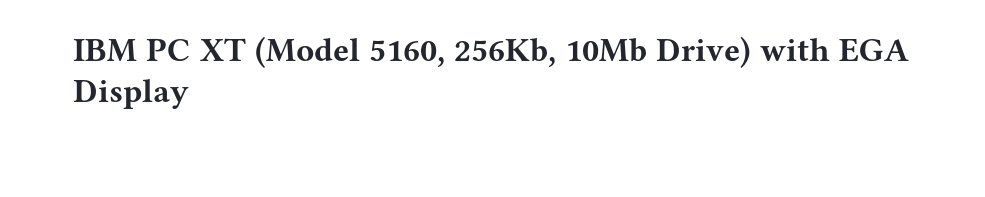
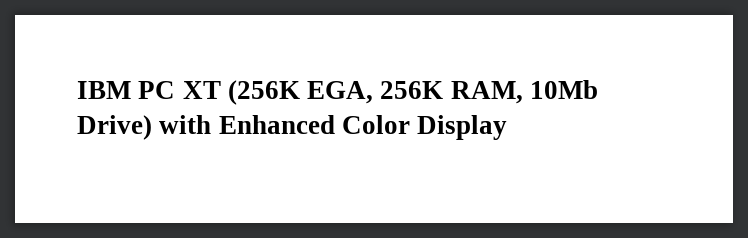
- IBM PC XT (Model 5160, 256Kb, 10Mb Drive) with EGA Display
+ IBM PC XT (256K EGA, 256K RAM, 10Mb Drive) with Enhanced Color Display

